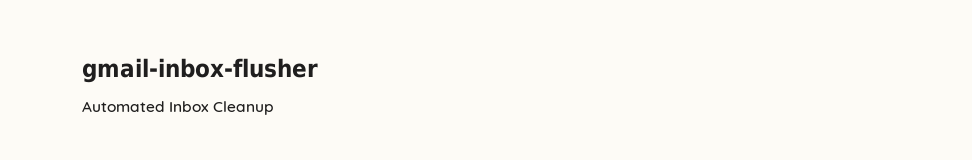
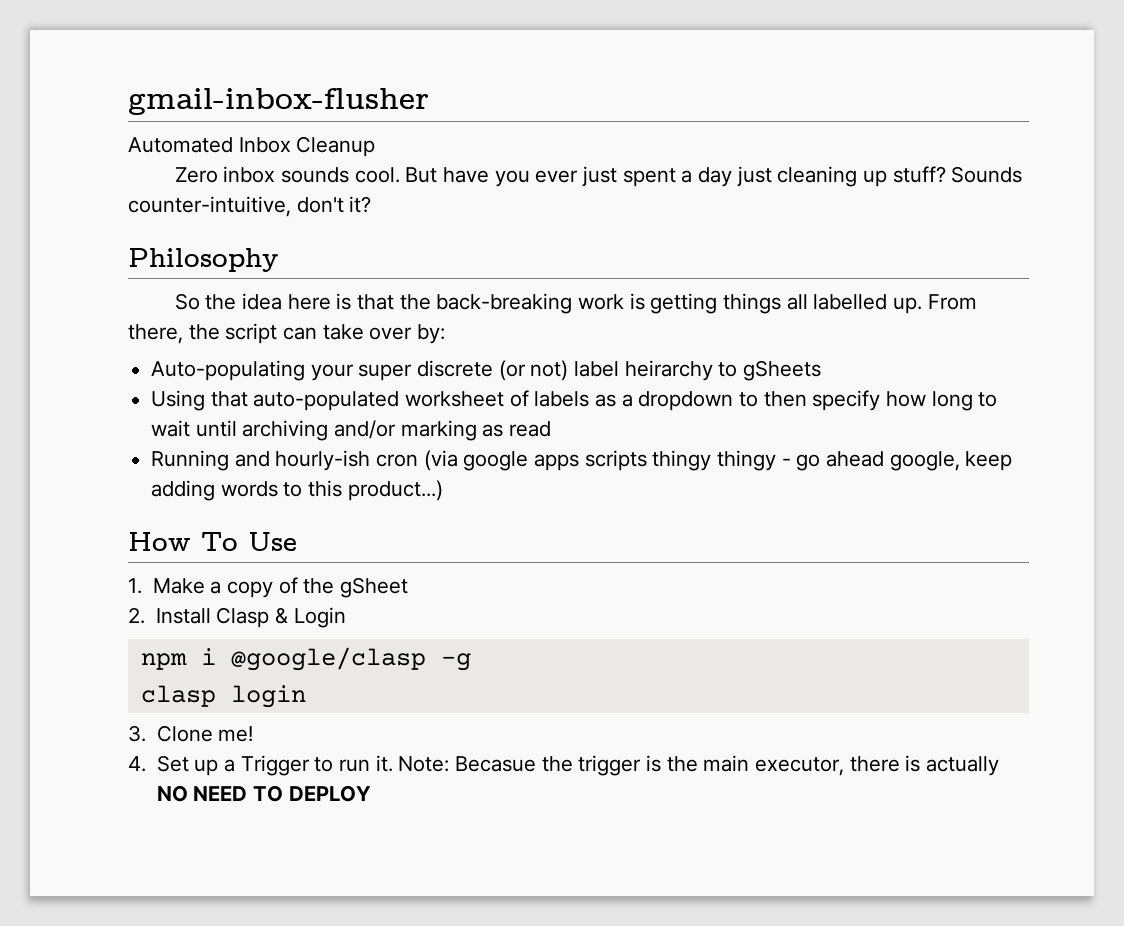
+ Zero inbox sounds cool. But have you ever just spent a day just cleaning up stuff? Sounds counter-intuitive, don't it?
+ Philosophy
+ So the idea here is that the back-breaking work is getting things all labelled up. From there, the script can take over by:
+ Auto-populating your super discrete (or not) label heirarchy to gSheets
+ Using that auto-populated worksheet of labels as a dropdown to then specify how long to wait until archiving and/or marking as read
+ Running and hourly-ish cron (via google apps scripts thingy thingy - go ahead google, keep adding words to this product...)
+ How To Use
+ 1. Make a copy of the gSheet
+ 2. Install Clasp & Login
+ npm i @google/clasp -g
+ clasp login
+ 3. Clone me!
+ 4. Set up a Trigger to run it. Note: Becasue the trigger is the main executor, there is actually NO NEED TO DEPLOY

